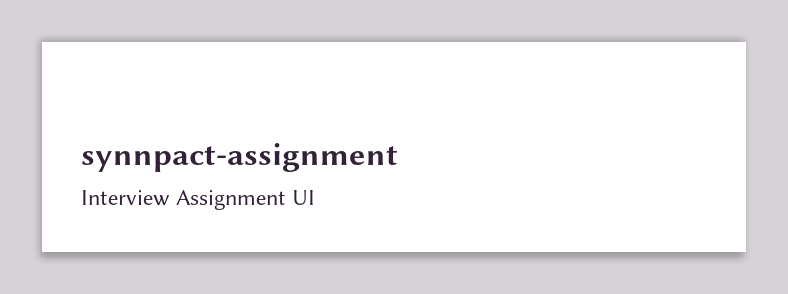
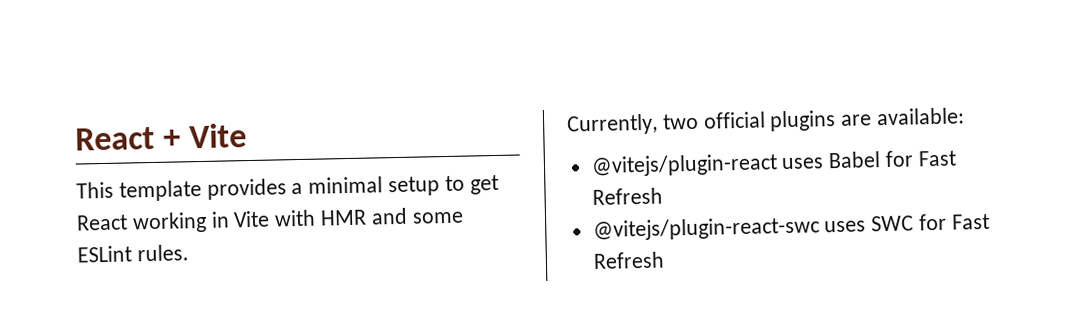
- synnpact-assignment
- Interview Assignment UI
+ React + Vite
+ This template provides a minimal setup to get React working in Vite with HMR and some ESLint rules.
+ Currently, two official plugins are available:
+ @vitejs/plugin-react uses Babel for Fast Refresh
+ @vitejs/plugin-react-swc uses SWC for Fast Refresh

